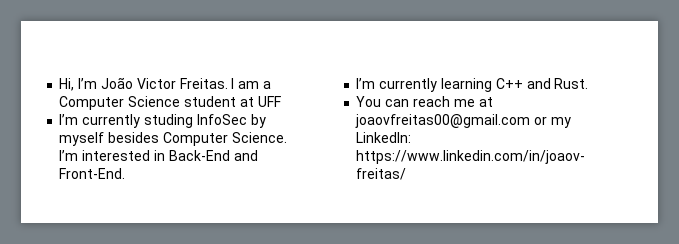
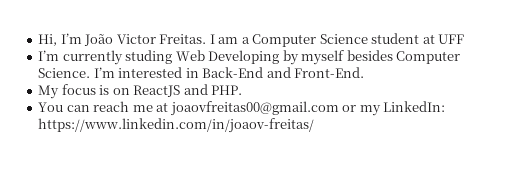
- I’m currently studing InfoSec by myself besides Computer Science.
+ I’m currently studing Web Developing by myself besides Computer Science.
- I’m currently learning C++ and Rust.
+ My focus is on ReactJS and PHP.

